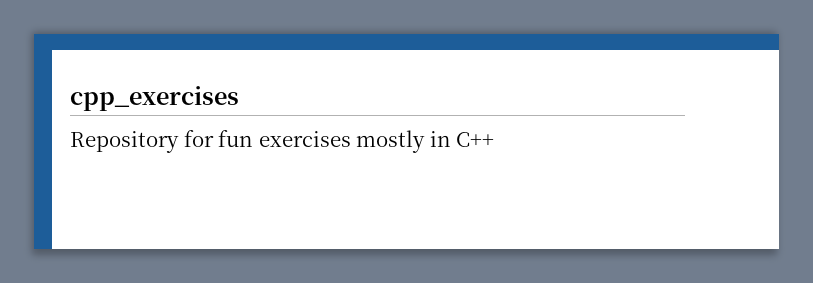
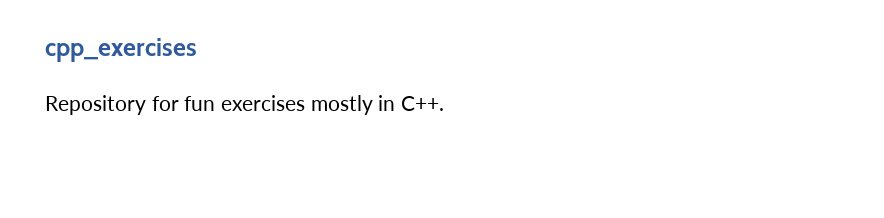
- Repository for fun exercises mostly in C++
+ Repository for fun exercises mostly in C++.

